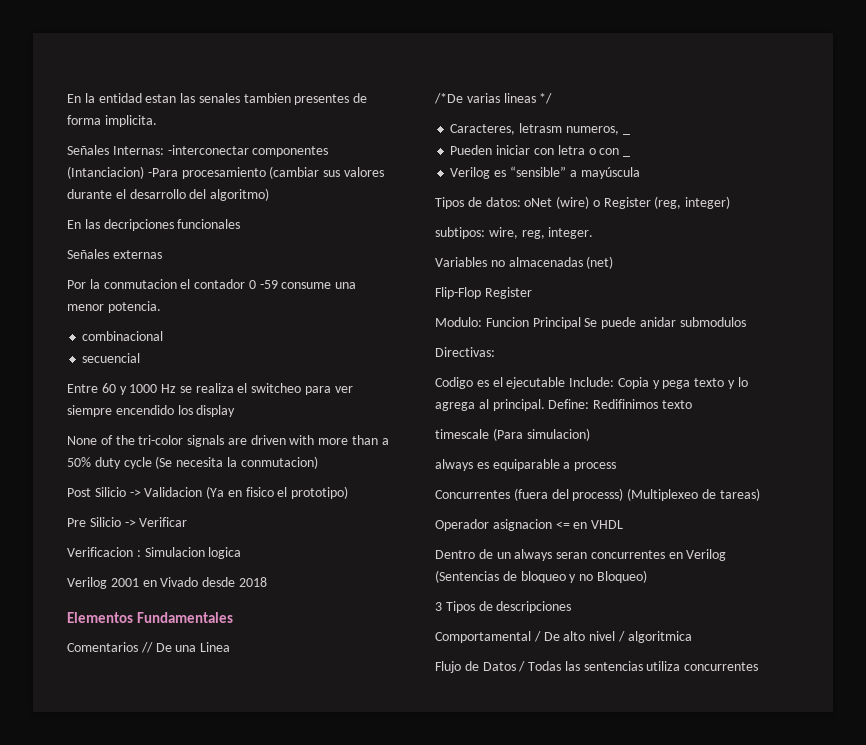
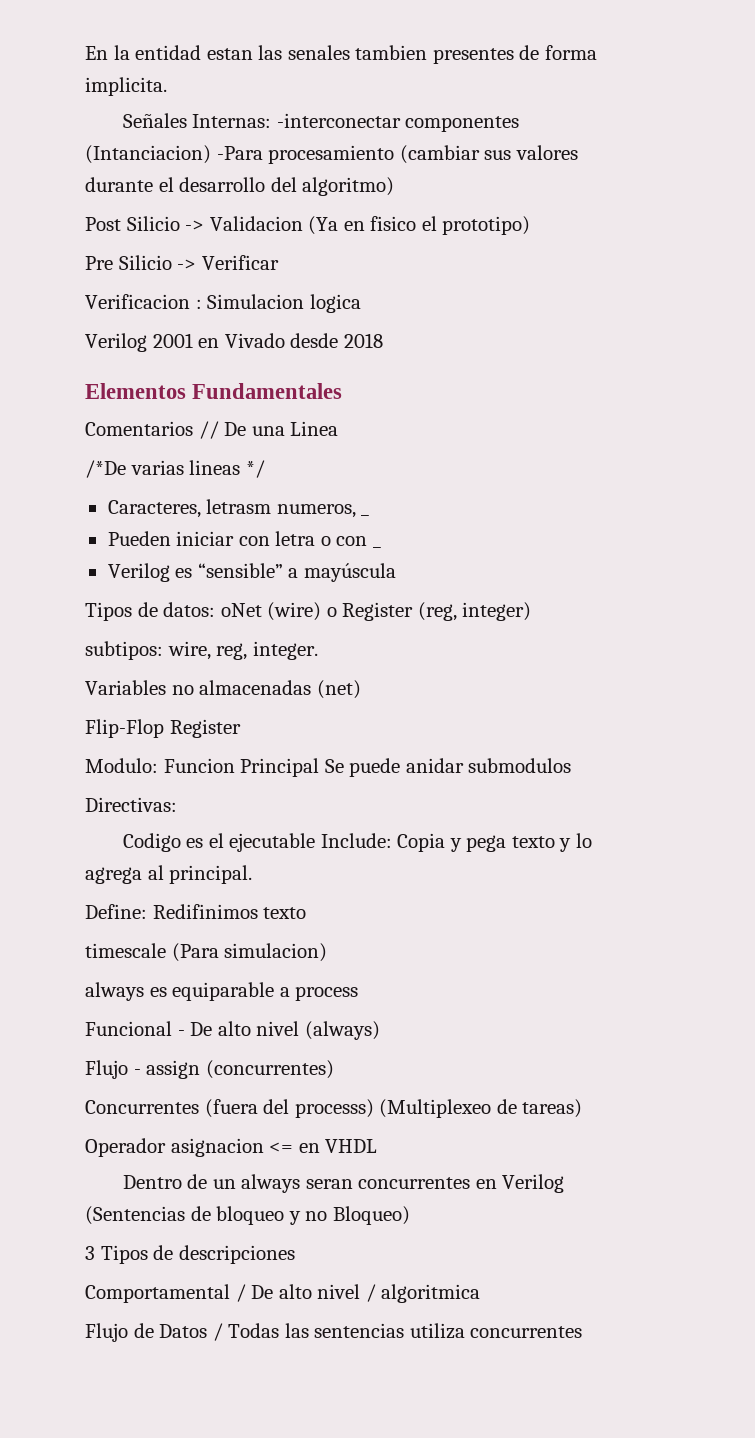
- En las decripciones funcionales
- Señales externas
- Por la conmutacion el contador 0 -59 consume una menor potencia.
- combinacional
- secuencial
- Entre 60 y 1000 Hz se realiza el switcheo para ver siempre encendido los display
- None of the tri-color signals are driven with more than a 50% duty cycle (Se necesita la conmutacion)
- Codigo es el ejecutable Include: Copia y pega texto y lo agrega al principal. Define: Redifinimos texto
+ Codigo es el ejecutable Include: Copia y pega texto y lo agrega al principal.
+ Define: Redifinimos texto
+ Funcional - De alto nivel (always)
+ Flujo - assign (concurrentes)

